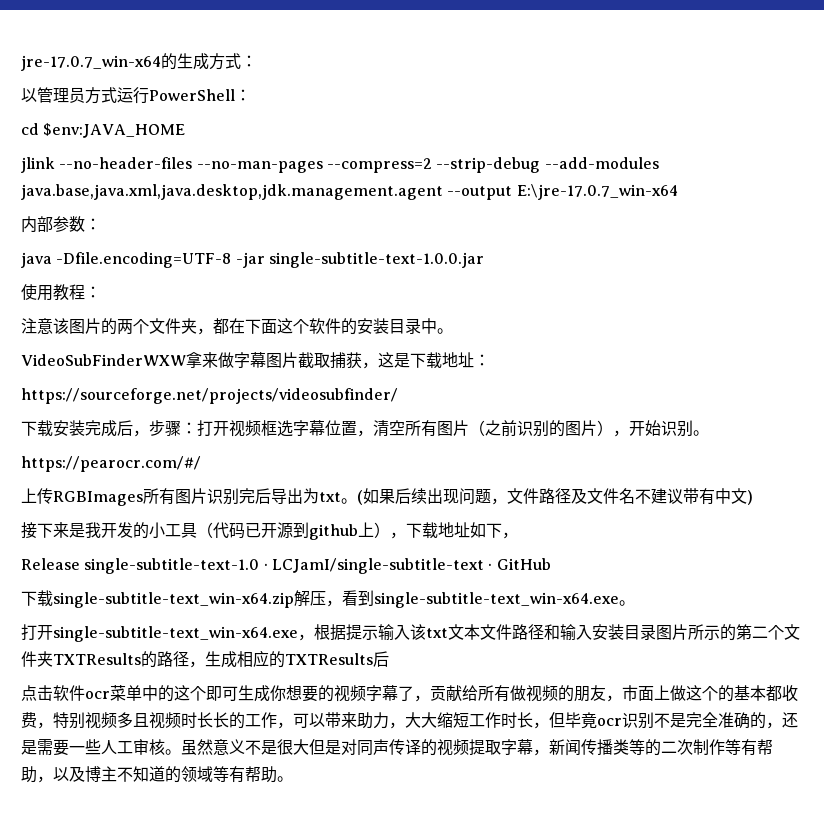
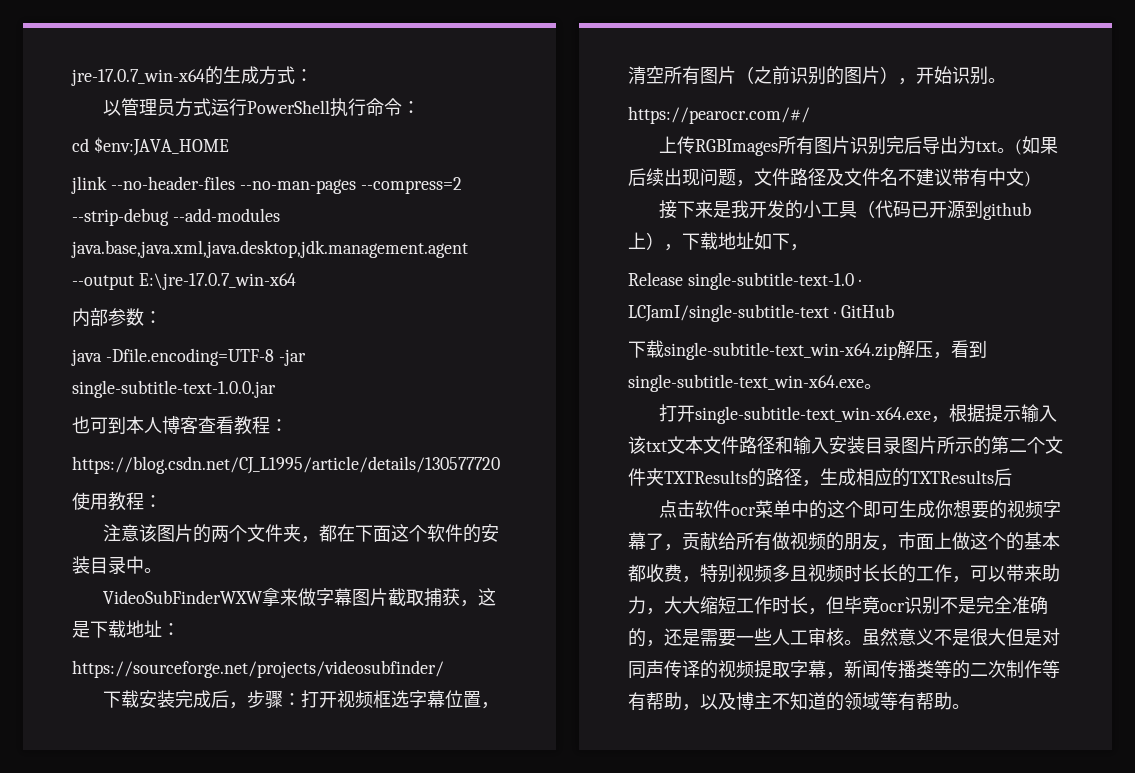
- 以管理员方式运行PowerShell：
+ 以管理员方式运行PowerShell执行命令：
+ 也可到本人博客查看教程：
+ https://blog.csdn.net/CJ_L1995/article/details/130577720

